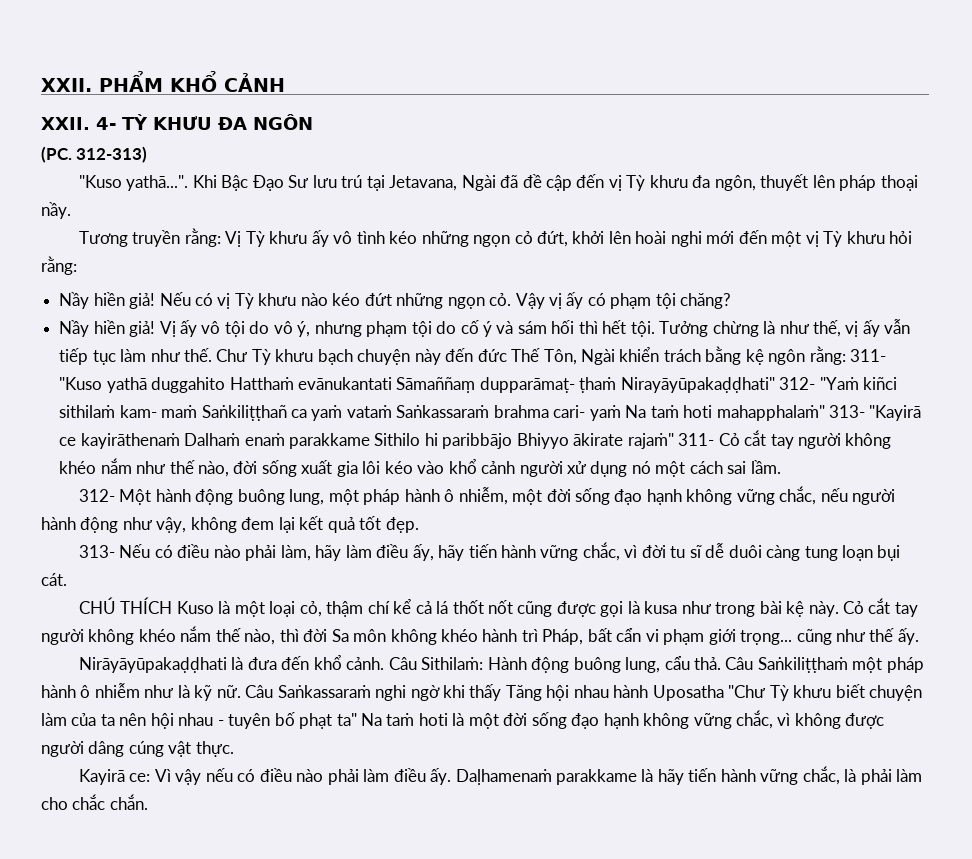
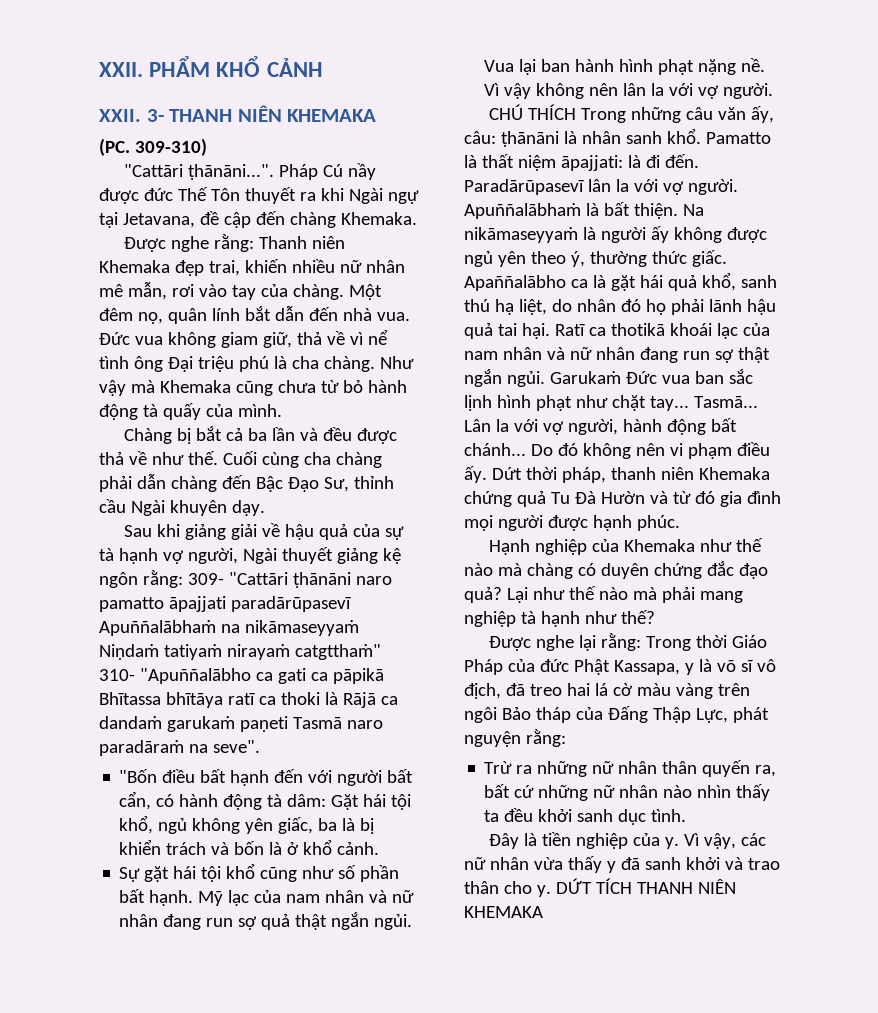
- 4- TỲ KHƯU ĐA NGÔN
- (PC. 312-313)
- "Kuso yathā...". Khi Bậc Đạo Sư lưu trú tại Jetavana, Ngài đã đề cập đến vị Tỳ khưu đa ngôn, thuyết lên pháp thoại nầy.
- Tương truyền rằng: Vị Tỳ khưu ấy vô tình kéo những ngọn cỏ đứt, khởi lên hoài nghi mới đến một vị Tỳ khưu hỏi rằng:
- Nầy hiền giả! Nếu có vị Tỳ khưu nào kéo đứt những ngọn cỏ. Vậy vị ấy có phạm tội chăng?
- Nầy hiền giả! Vị ấy vô tội do vô ý, nhưng phạm tội do cố ý và sám hối thì hết tội. Tưởng chừng là như thế, vị ấy vẫn tiếp tục làm như thế. Chư Tỳ khưu bạch chuyện này đến đức Thế Tôn, Ngài khiển trách bằng kệ ngôn rằng: 311- "Kuso yathā duggahito Hatthaṁ evānukantati Sāmaññaṃ dupparāmaṭ- ṭhaṁ Nirayāyūpakaḍḍhati" 312- "Yaṁ kiñci sithilaṁ kam- maṁ Saṅkiliṭṭhañ ca yaṁ vataṁ Saṅkassaraṁ brahma cari- yaṁ Na taṁ hoti mahapphalaṁ" 313- "Kayirā ce kayirāthenaṁ Dalhaṁ enaṁ parakkame Sithilo hi paribbājo Bhiyyo ākirate rajaṁ" 311- Cỏ cắt tay người không khéo nắm như thế nào, đời sống xuất gia lôi kéo vào khổ cảnh người xử dụng nó một cách sai lầm.
- 312- Một hành động buông lung, một pháp hành ô nhiễm, một đời sống đạo hạnh không vững chắc, nếu người hành động như vậy, không đem lại kết quả tốt đẹp.
- 313- Nếu có điều nào phải làm, hãy làm điều ấy, hãy tiến hành vững chắc, vì đời tu sĩ dễ duôi càng tung loạn bụi cát.
- CHÚ THÍCH Kuso là một loại cỏ, thậm chí kể cả lá thốt nốt cũng được gọi là kusa như trong bài kệ này. Cỏ cắt tay người không khéo nắm thế nào, thì đời Sa môn không khéo hành trì Pháp, bất cẩn vi phạm giới trọng... cũng như thế ấy.
- Nirāyāyūpakaḍḍhati là đưa đến khổ cảnh. Câu Sithilaṁ: Hành động buông lung, cẩu thả. Câu Saṅkiliṭṭhaṁ một pháp hành ô nhiễm như là kỹ nữ. Câu Saṅkassaraṁ nghi ngờ khi thấy Tăng hội nhau hành Uposatha "Chư Tỳ khưu biết chuyện làm của ta nên hội nhau - tuyên bố phạt ta" Na taṁ hoti là một đời sống đạo hạnh không vững chắc, vì không được người dâng cúng vật thực.
- Kayirā ce: Vì vậy nếu có điều nào phải làm điều ấy. Daḷhamenaṁ parakkame là hãy tiến hành vững chắc, là phải làm cho chắc chắn.
+ 3- THANH NIÊN KHEMAKA
+ (PC. 309-310)
+ "Cattāri ṭhānāni...". Pháp Cú nầy được đức Thế Tôn thuyết ra khi Ngài ngự tại Jetavana, đề cập đến chàng Khemaka.
+ Được nghe rằng: Thanh niên Khemaka đẹp trai, khiến nhiều nữ nhân mê mẫn, rơi vào tay của chàng. Một đêm nọ, quân lính bắt dẫn đến nhà vua. Đức vua không giam giữ, thả về vì nể tình ông Đại triệu phú là cha chàng. Như vậy mà Khemaka cũng chưa từ bỏ hành động tà quấy của mình.
+ Chàng bị bắt cả ba lần và đều được thả về như thế. Cuối cùng cha chàng phải dẫn chàng đến Bậc Đạo Sư, thỉnh cầu Ngài khuyên dạy.
+ Sau khi giảng giải về hậu quả của sự tà hạnh vợ người, Ngài thuyết giảng kệ ngôn rằng: 309- "Cattāri ṭhānāni naro pamatto āpajjati paradārūpasevī Apuññalābhaṁ na nikāmaseyyaṁ Niṇdaṁ tatiyaṁ nirayaṁ catgtthaṁ" 310- "Apuññalābho ca gati ca pāpikā Bhītassa bhītāya ratī ca thoki là Rājā ca dandaṁ garukaṁ paṇeti Tasmā naro paradāraṁ na seve".
+ "Bốn điều bất hạnh đến với người bất cẩn, có hành động tà dâm: Gặt hái tội khổ, ngủ không yên giấc, ba là bị khiển trách và bốn là ở khổ cảnh.
+ Sự gặt hái tội khổ cũng như số phần bất hạnh. Mỹ lạc của nam nhân và nữ nhân đang run sợ quả thật ngắn ngủi. Vua lại ban hành hình phạt nặng nề. Vì vậy không nên lân la với vợ người.
+ CHÚ THÍCH Trong những câu văn ấy, câu: ṭhānāni là nhân sanh khổ. Pamatto là thất niệm āpajjati: là đi đến. Paradārūpasevī lân la với vợ người. Apuññalābhaṁ là bất thiện. Na nikāmaseyyaṁ là người ấy không được ngủ yên theo ý, thường thức giấc. Apaññalābho ca là gặt hái quả khổ, sanh thú hạ liệt, do nhân đó họ phải lãnh hậu quả tai hại. Ratī ca thotikā khoái lạc của nam nhân và nữ nhân đang run sợ thật ngắn ngủi. Garukaṁ Đức vua ban sắc lịnh hình phạt như chặt tay... Tasmā... Lân la với vợ người, hành động bất chánh... Do đó không nên vi phạm điều ấy. Dứt thời pháp, thanh niên Khemaka chứng quả Tu Đà Hườn và từ đó gia đình mọi người được hạnh phúc.
+ Hạnh nghiệp của Khemaka như thế nào mà chàng có duyên chứng đắc đạo quả? Lại như thế nào mà phải mang nghiệp tà hạnh như thế?
+ Được nghe lại rằng: Trong thời Giáo Pháp của đức Phật Kassapa, y là võ sĩ vô địch, đã treo hai lá cờ màu vàng trên ngôi Bảo tháp của Đấng Thập Lực, phát nguyện rằng:
+ Trừ ra những nữ nhân thân quyến ra, bất cứ những nữ nhân nào nhìn thấy ta đều khởi sanh dục tình.
+ Đây là tiền nghiệp của y. Vì vậy, các nữ nhân vừa thấy y đã sanh khởi và trao thân cho y. DỨT TÍCH THANH NIÊN KHEMAKA

